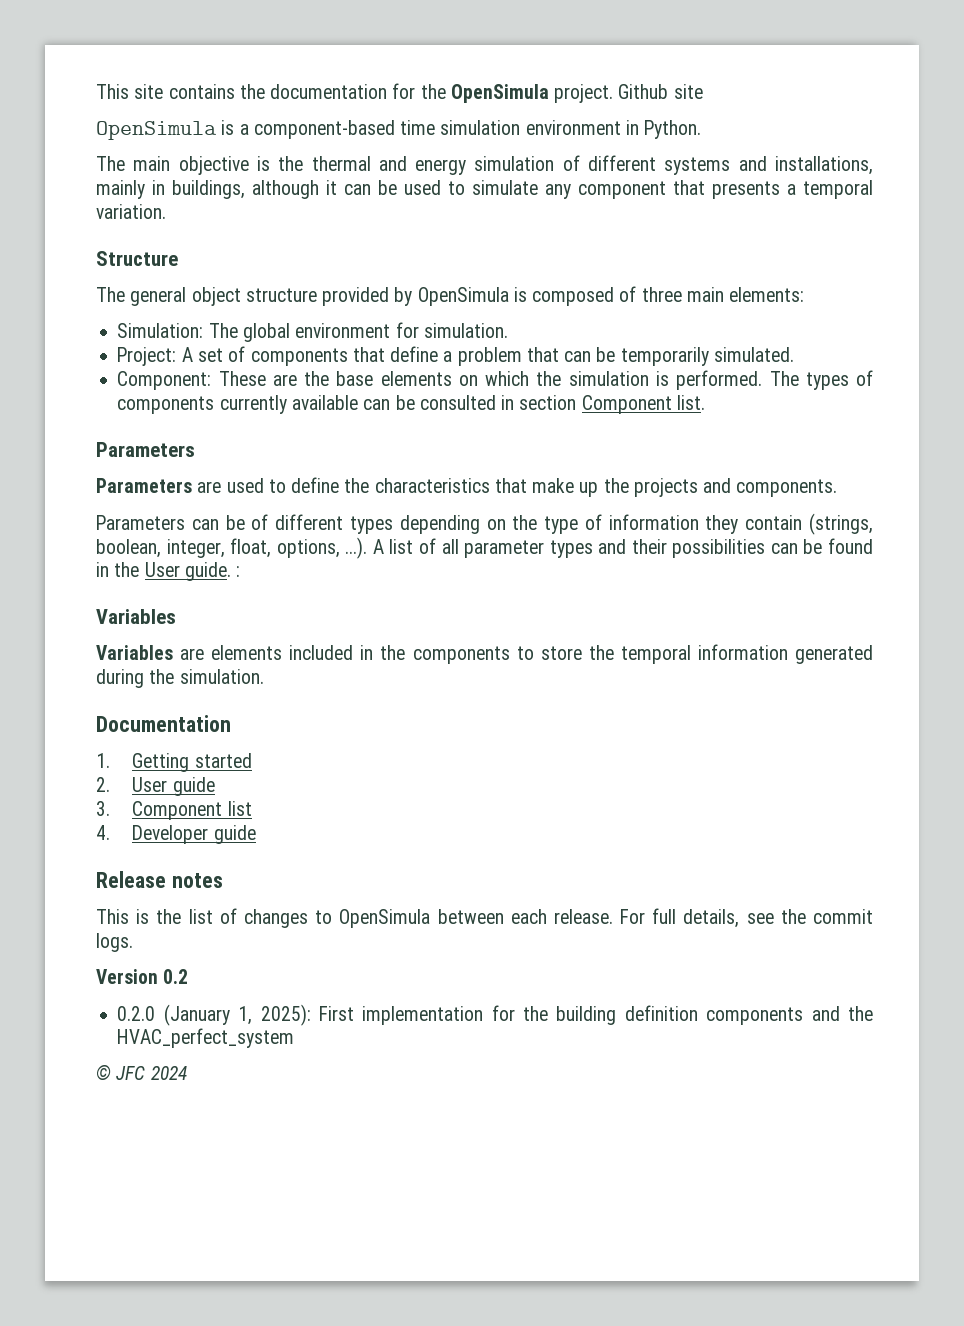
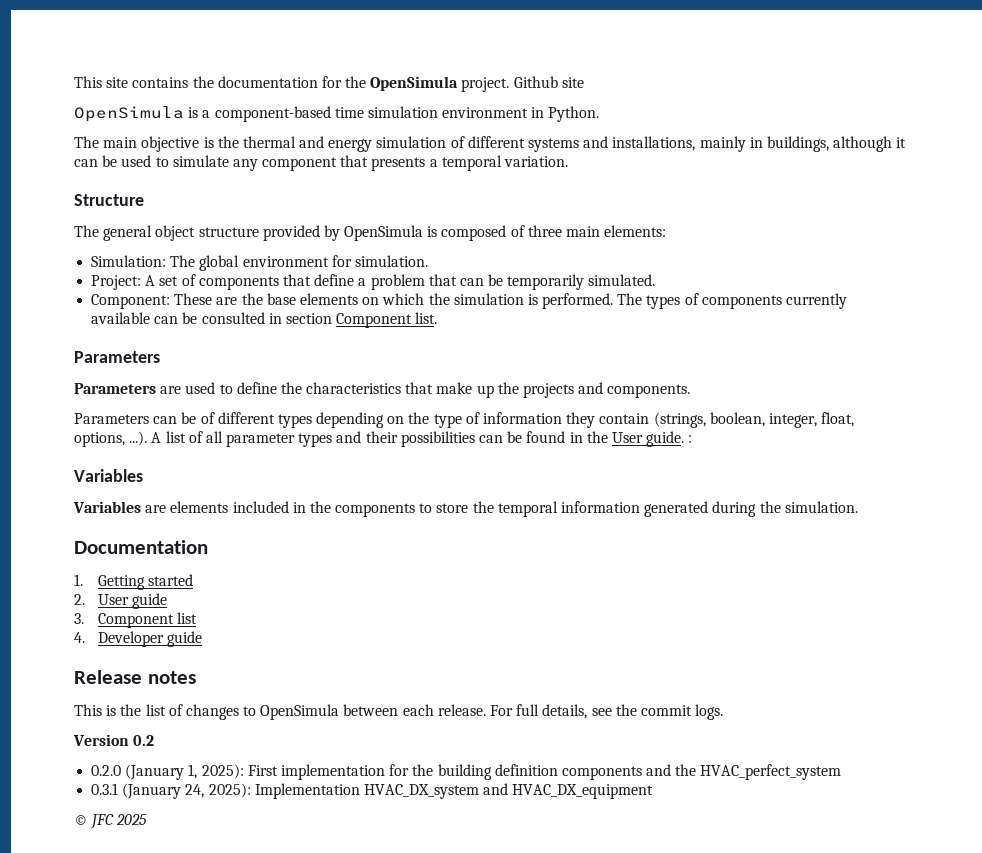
+ 0.3.1 (January 24, 2025): Implementation HVAC_DX_system and HVAC_DX_equipment
- © JFC 2024
+ © JFC 2025

